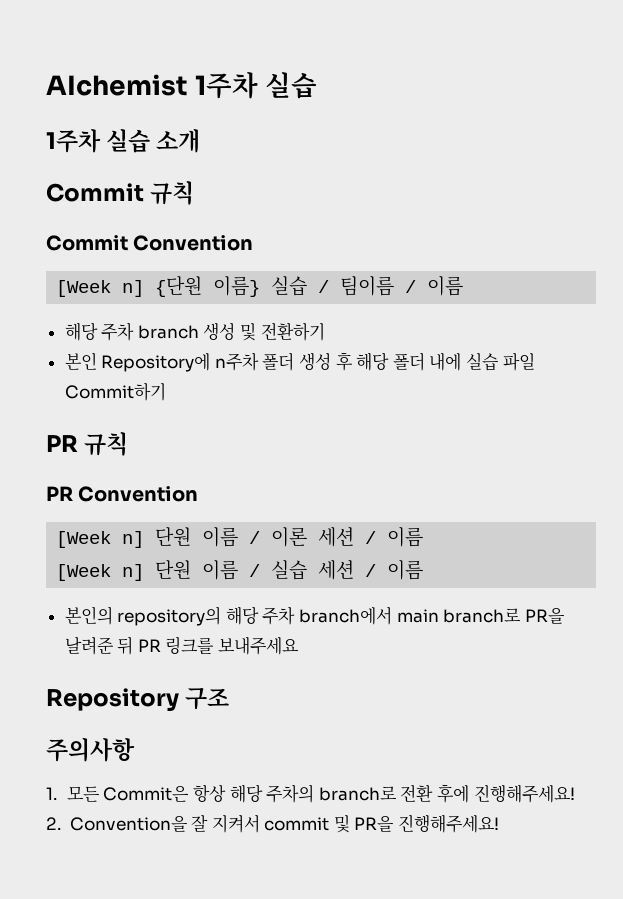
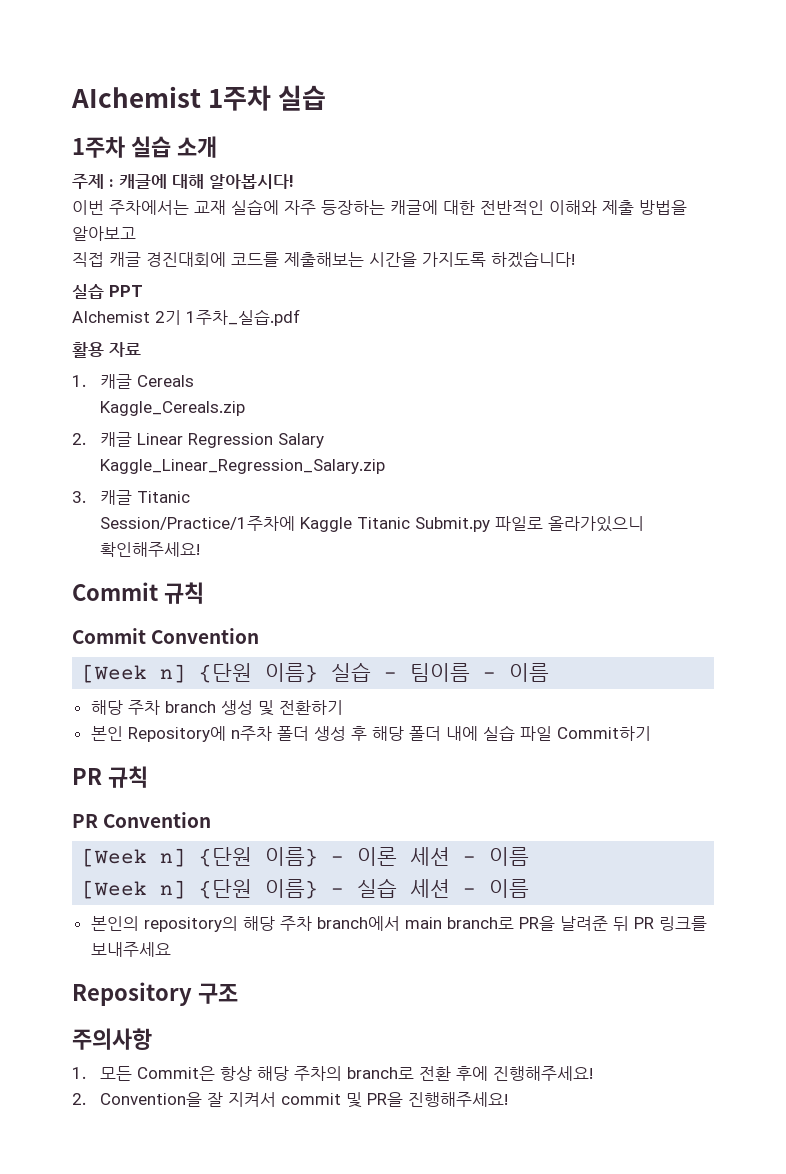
+ 주제 : 캐글에 대해 알아봅시다!
+ 이번 주차에서는 교재 실습에 자주 등장하는 캐글에 대한 전반적인 이해와 제출 방법을 알아보고
+ 직접 캐글 경진대회에 코드를 제출해보는 시간을 가지도록 하겠습니다!
+ 실습 PPT
+ AIchemist 2기 1주차_실습.pdf
+ 활용 자료
+ 1. 캐글 Cereals
+ Kaggle_Cereals.zip
+ 2. 캐글 Linear Regression Salary
+ Kaggle_Linear_Regression_Salary.zip
+ 3. 캐글 Titanic
+ Session/Practice/1주차에 Kaggle Titanic Submit.py 파일로 올라가있으니 확인해주세요!
- [Week n] {단원 이름} 실습 / 팀이름 / 이름
+ [Week n] {단원 이름} 실습 - 팀이름 - 이름
- [Week n] 단원 이름 / 이론 세션 / 이름
+ [Week n] {단원 이름} - 이론 세션 - 이름
- [Week n] 단원 이름 / 실습 세션 / 이름
+ [Week n] {단원 이름} - 실습 세션 - 이름

